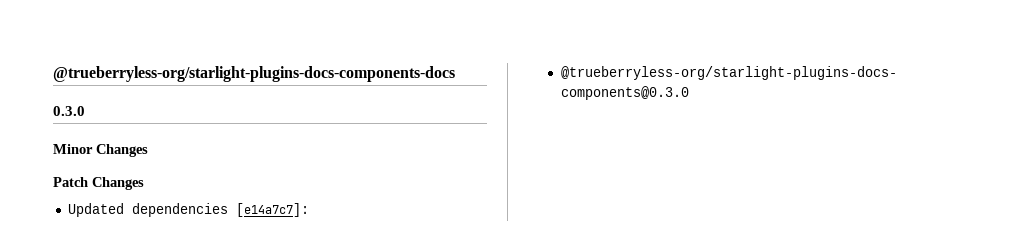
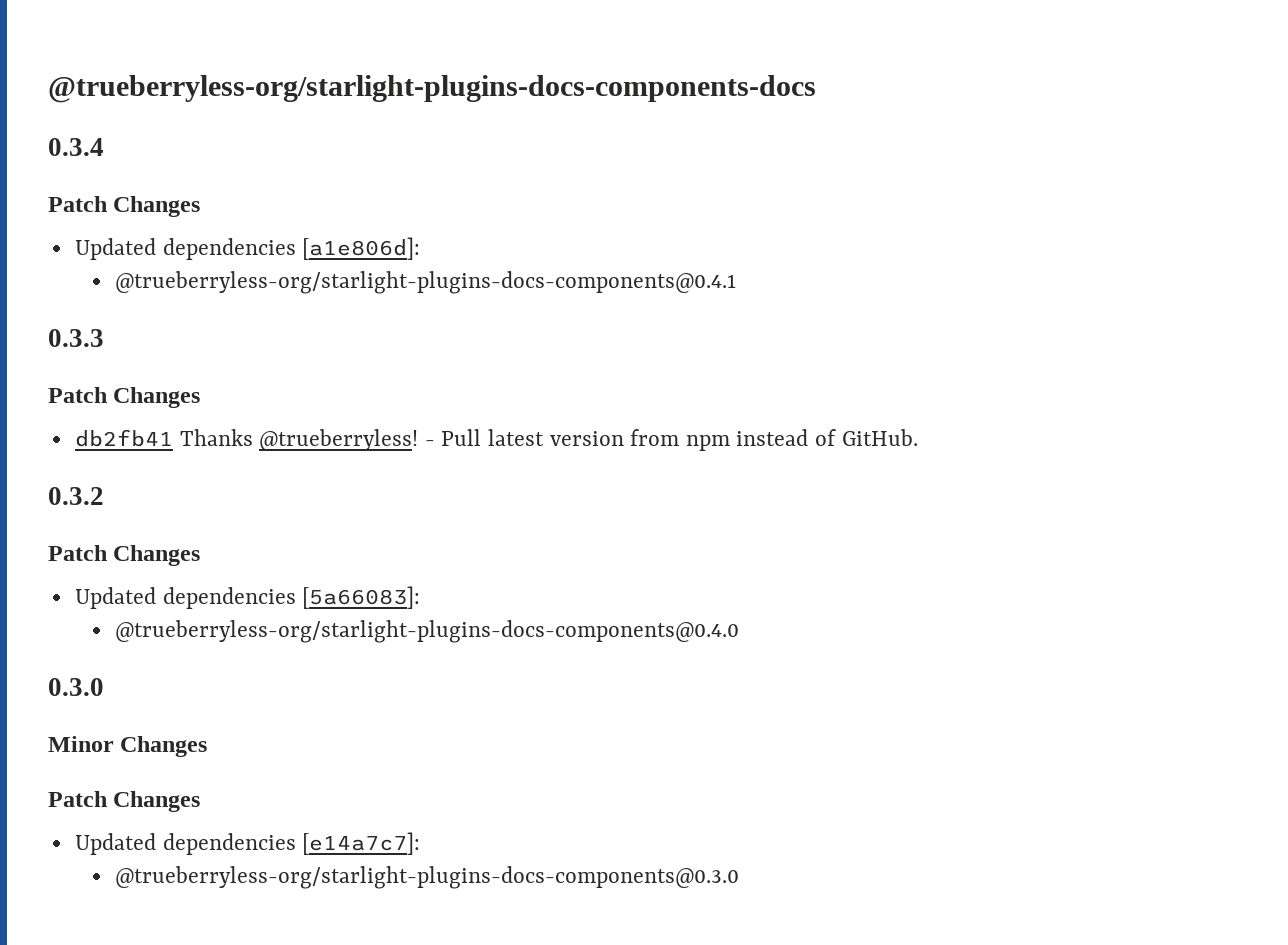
+ 0.3.4
+ Patch Changes
+ Updated dependencies [a1e806d]:
+ @trueberryless-org/starlight-plugins-docs-components@0.4.1
+ 0.3.3
+ Patch Changes
+ db2fb41 Thanks @trueberryless! - Pull latest version from npm instead of GitHub.
+ 0.3.2
+ Patch Changes
+ Updated dependencies [5a66083]:
+ @trueberryless-org/starlight-plugins-docs-components@0.4.0

